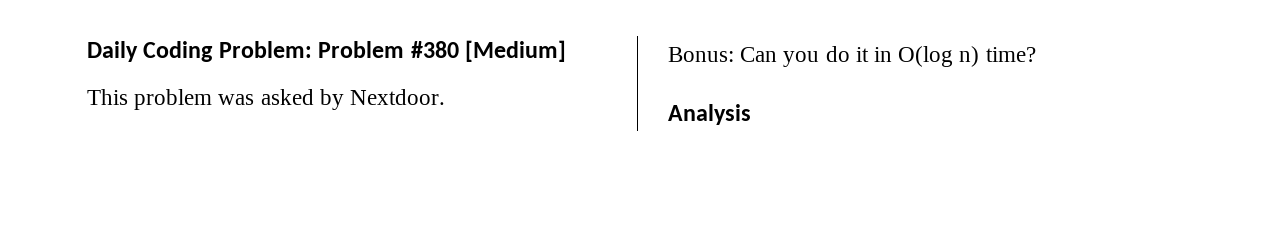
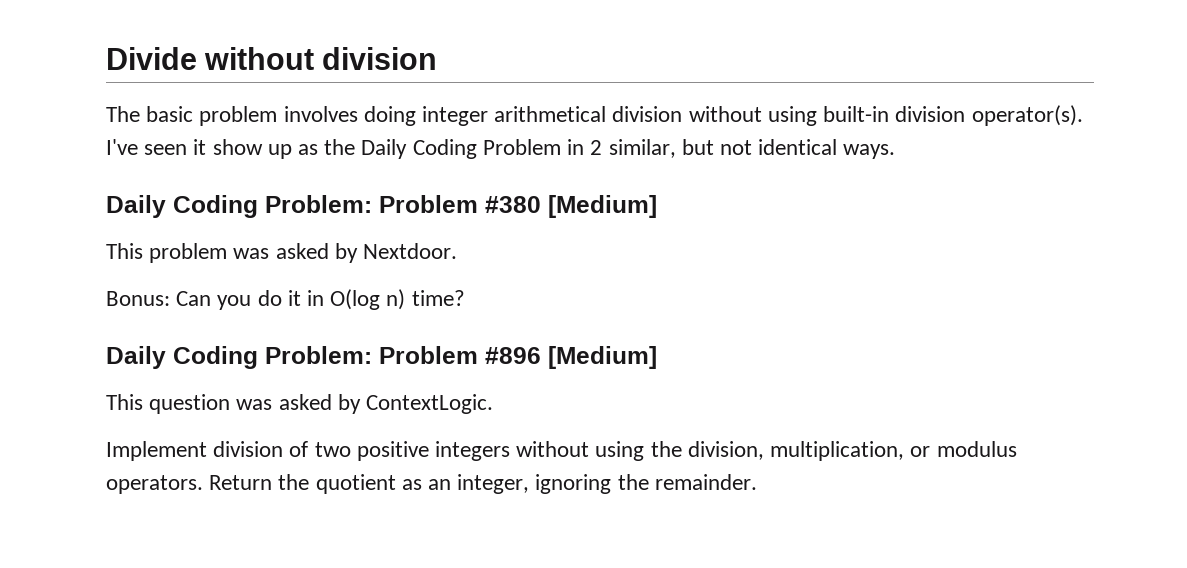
+ Divide without division
+ The basic problem involves doing integer arithmetical division without using built-in division operator(s). I've seen it show up as the Daily Coding Problem in 2 similar, but not identical ways.
- Analysis
+ Daily Coding Problem: Problem #896 [Medium]
+ This question was asked by ContextLogic.
+ Implement division of two positive integers without using the division, multiplication, or modulus operators. Return the quotient as an integer, ignoring the remainder.

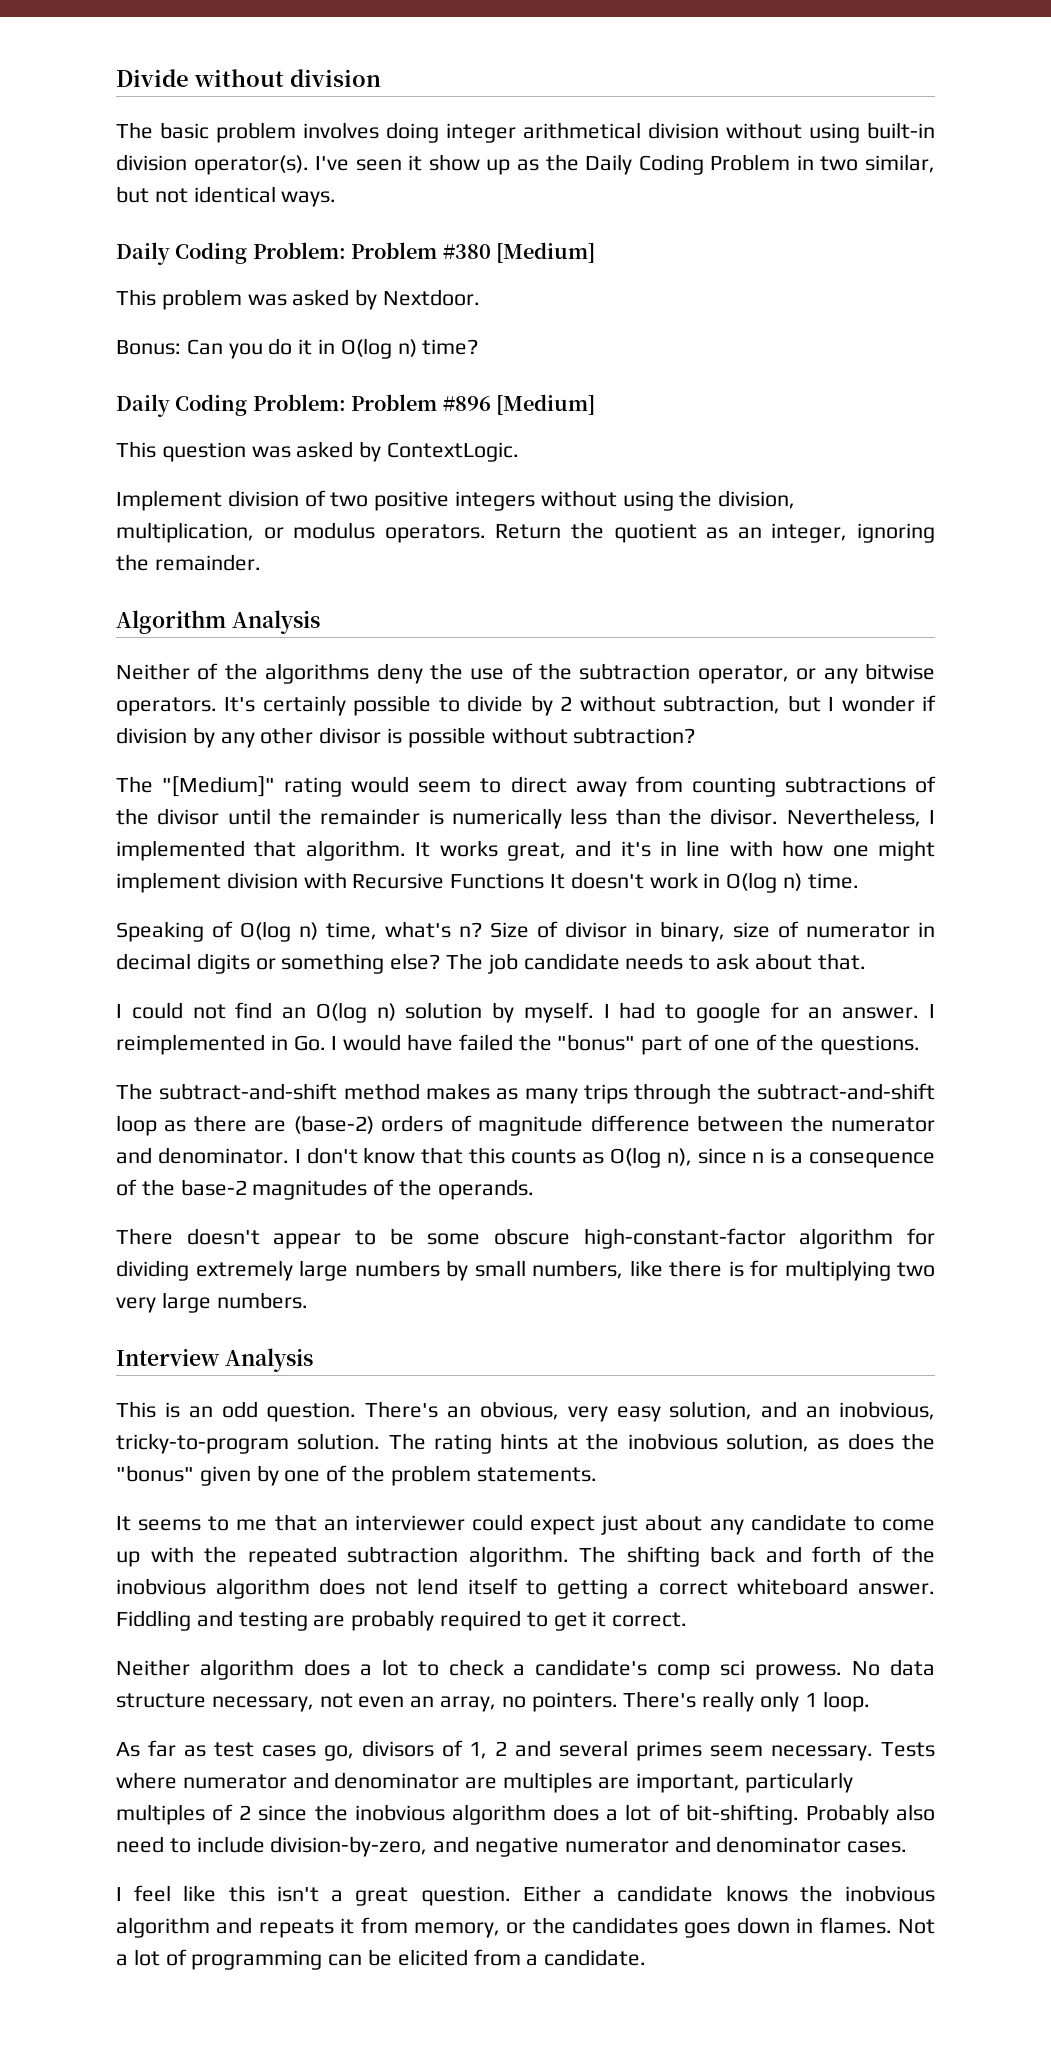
- I've seen it show up as the Daily Coding Problem in 2 similar, but not identical ways.
+ I've seen it show up as the Daily Coding Problem in two similar, but not identical ways.
+ Algorithm Analysis
+ Neither of the algorithms deny the use of the subtraction operator, or any bitwise operators. It's certainly possible to divide by 2 without subtraction, but I wonder if division by any other divisor is possible without subtraction?
+ The "[Medium]" rating would seem to direct away from counting subtractions of the divisor until the remainder is numerically less than the divisor. Nevertheless, I implemented that algorithm. It works great, and it's in line with how one might implement division with Recursive Functions It doesn't work in O(log n) time.
+ Speaking of O(log n) time, what's n? Size of divisor in binary, size of numerator in decimal digits or something else? The job candidate needs to ask about that.
+ I could not find an O(log n) solution by myself. I had to google for an answer. I reimplemented in Go. I would have failed the "bonus" part of one of the questions.
+ The subtract-and-shift method makes as many trips through the subtract-and-shift loop as there are (base-2) orders of magnitude difference between the numerator and denominator. I don't know that this counts as O(log n), since n is a consequence of the base-2 magnitudes of the operands.
+ There doesn't appear to be some obscure high-constant-factor algorithm for dividing extremely large numbers by small numbers, like there is for multiplying two very large numbers.
+ Interview Analysis
+ This is an odd question. There's an obvious, very easy solution, and an inobvious, tricky-to-program solution. The rating hints at the inobvious solution, as does the "bonus" given by one of the problem statements.
+ It seems to me that an interviewer could expect just about any candidate to come up with the repeated subtraction algorithm. The shifting back and forth of the inobvious algorithm does not lend itself to getting a correct whiteboard answer. Fiddling and testing are probably required to get it correct.
+ Neither algorithm does a lot to check a candidate's comp sci prowess. No data structure necessary, not even an array, no pointers. There's really only 1 loop.
+ As far as test cases go, divisors of 1, 2 and several primes seem necessary. Tests where numerator and denominator are multiples are important, particularly multiples of 2 since the inobvious algorithm does a lot of bit-shifting. Probably also need to include division-by-zero, and negative numerator and denominator cases.
+ I feel like this isn't a great question. Either a candidate knows the inobvious algorithm and repeats it from memory, or the candidates goes down in flames. Not a lot of programming can be elicited from a candidate.

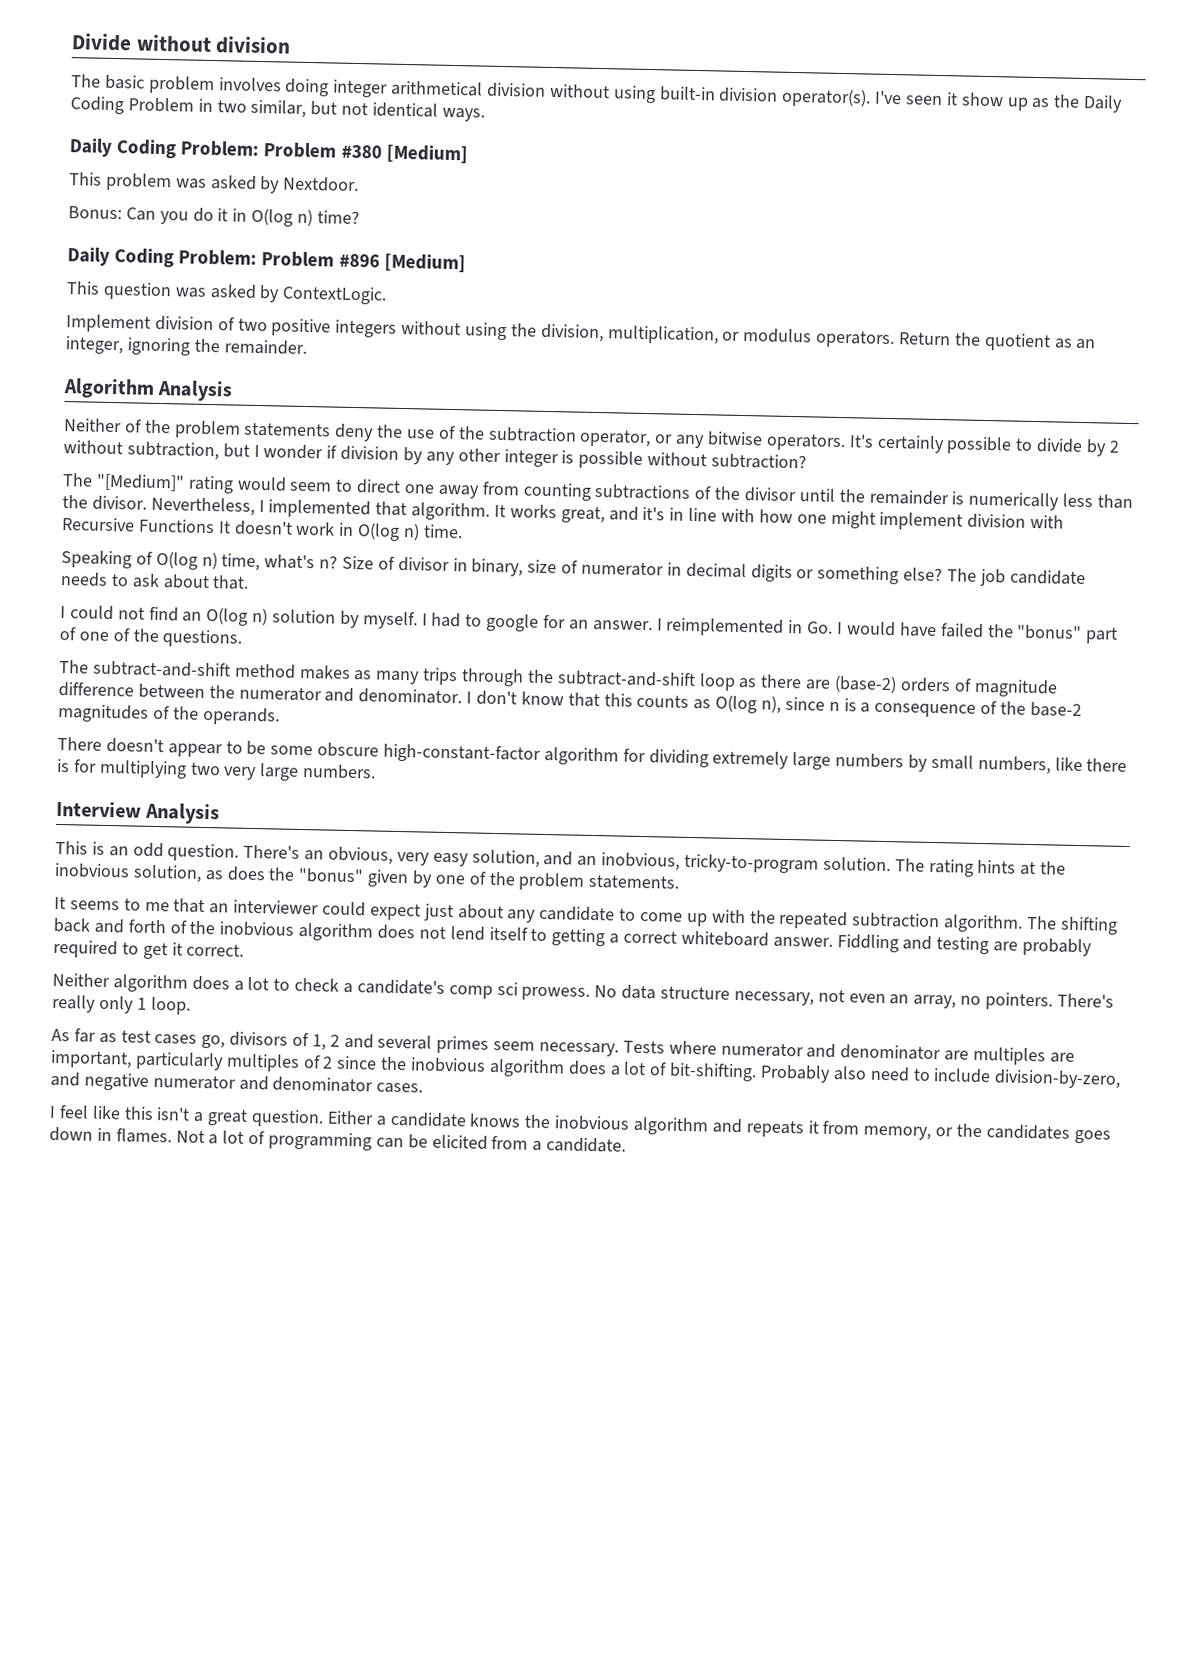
- Neither of the algorithms deny the use of the subtraction operator, or any bitwise operators.
+ Neither of the problem statements deny the use of the subtraction operator, or any bitwise operators.
- It's certainly possible to divide by 2 without subtraction, but I wonder if division by any other divisor is possible without subtraction?
+ It's certainly possible to divide by 2 without subtraction, but I wonder if division by any other integer is possible without subtraction?
- The "[Medium]" rating would seem to direct away from counting subtractions of the divisor until the remainder is numerically less than the divisor.
+ The "[Medium]" rating would seem to direct one away from counting subtractions of the divisor until the remainder is numerically less than the divisor.

